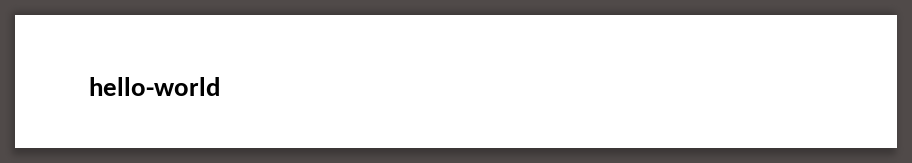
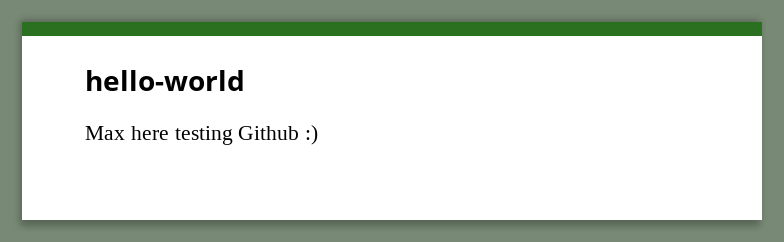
+ Max here testing Github :)

